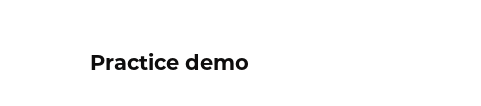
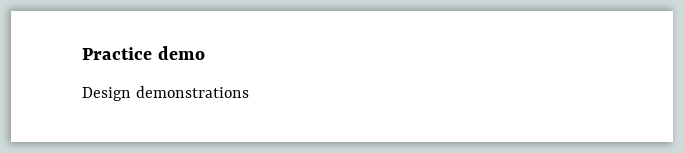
+ Design demonstrations

